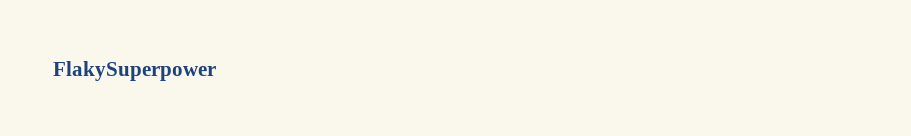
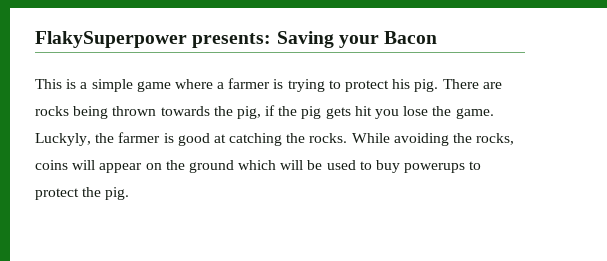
- FlakySuperpower
+ FlakySuperpower presents: Saving your Bacon
+ This is a simple game where a farmer is trying to protect his pig. There are rocks being thrown towards the pig, if the pig gets hit you lose the game. Luckyly, the farmer is good at catching the rocks. While avoiding the rocks, coins will appear on the ground which will be used to buy powerups to protect the pig.

